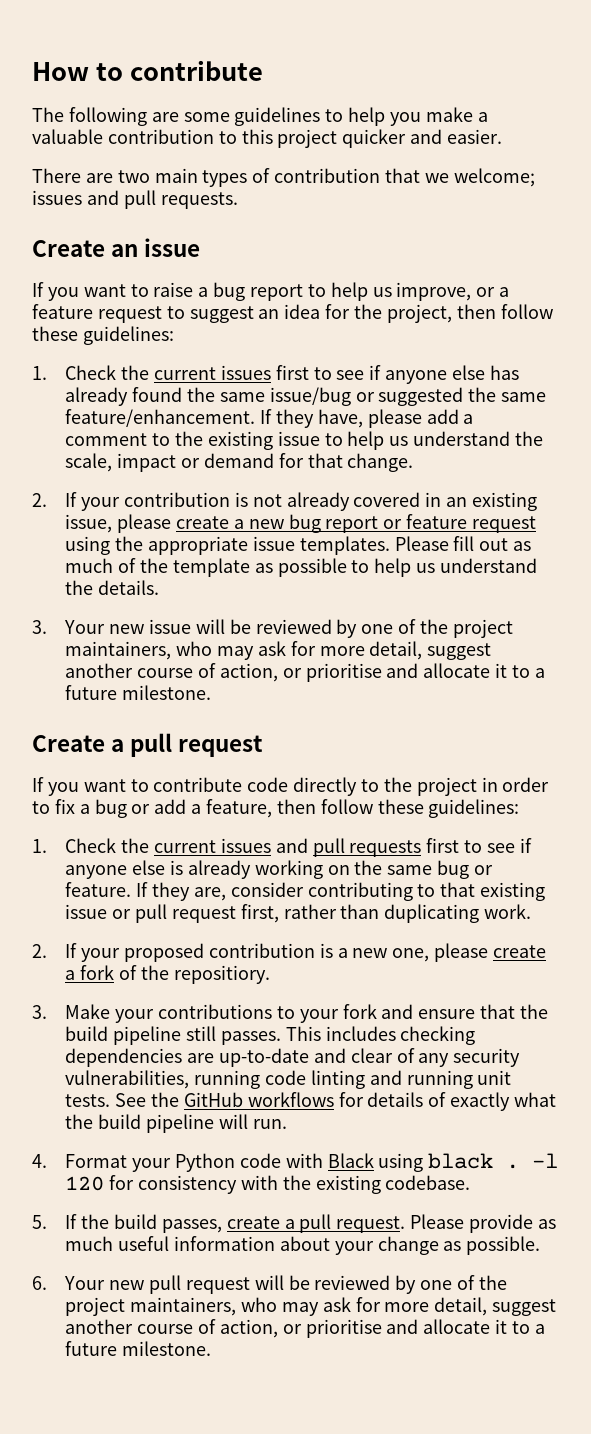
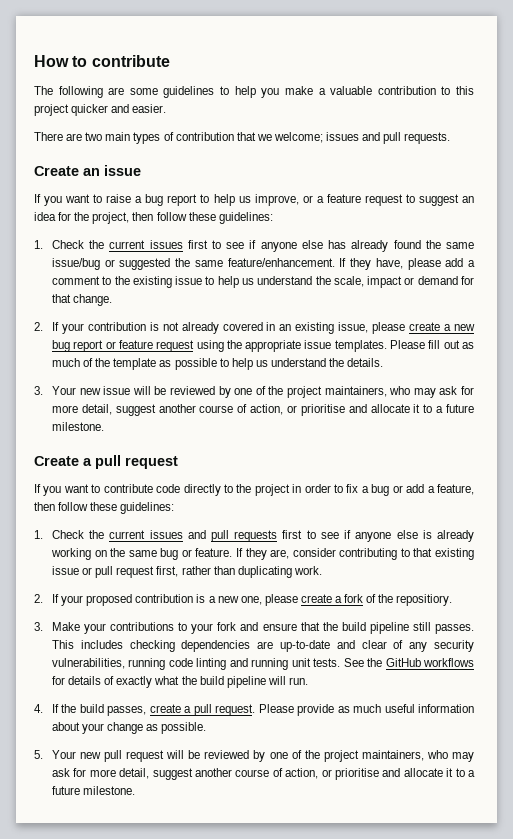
- 4. Format your Python code with Black using black . -l 120 for consistency with the existing codebase.
- 5. If the build passes, create a pull request.
+ 4. If the build passes, create a pull request.
- 6. Your new pull request will be reviewed by one of the project maintainers, who may ask for more detail, suggest another course of action, or prioritise and allocate it to a future milestone.
+ 5. Your new pull request will be reviewed by one of the project maintainers, who may ask for more detail, suggest another course of action, or prioritise and allocate it to a future milestone.

